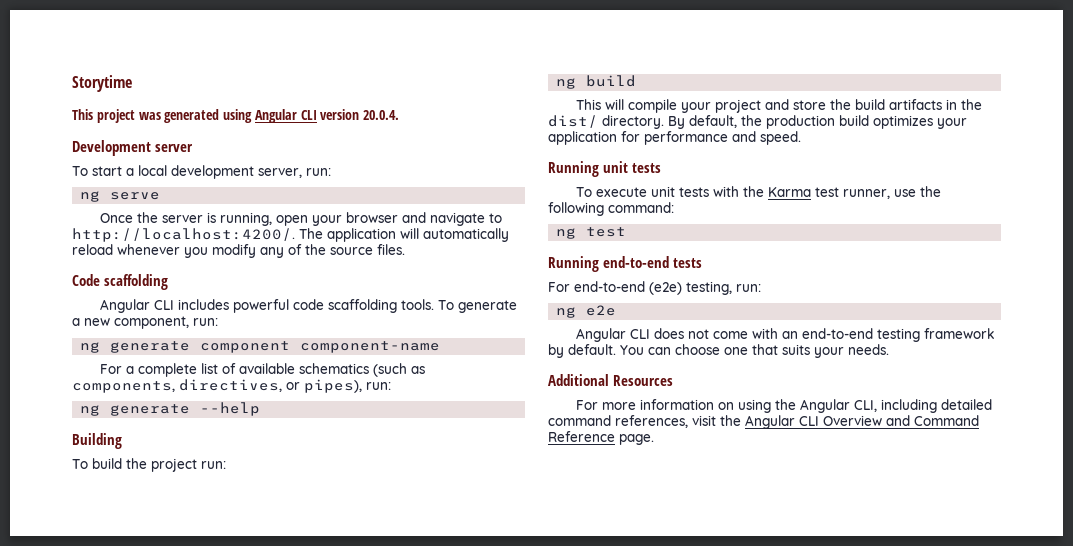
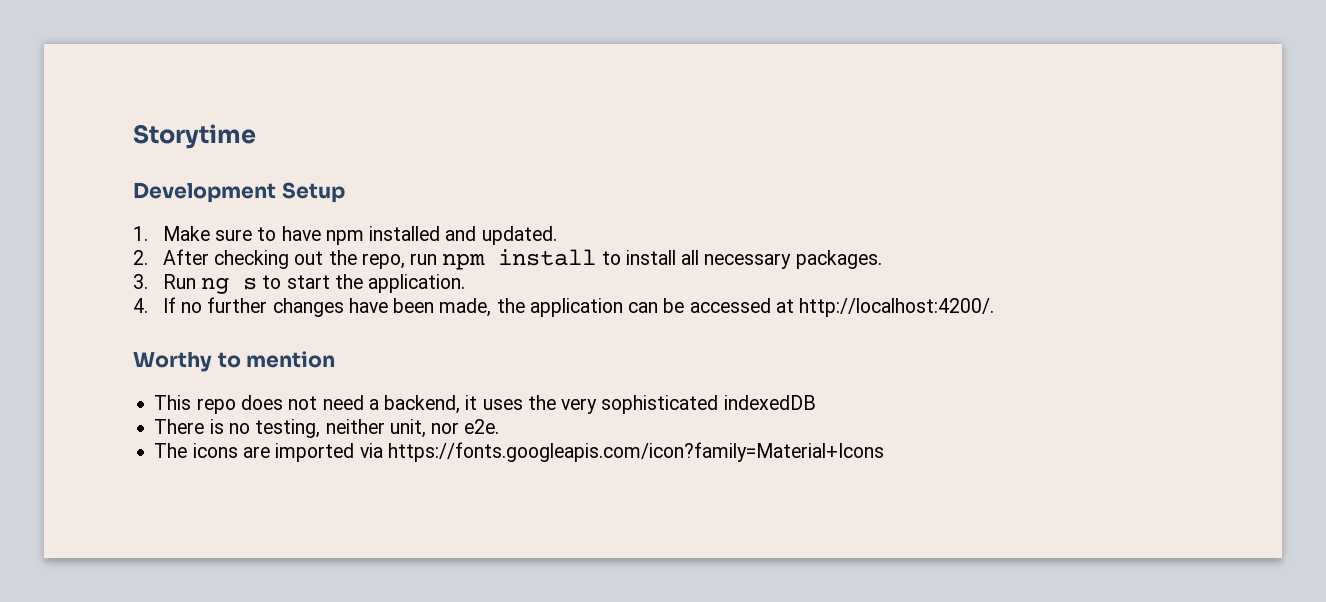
- This project was generated using Angular CLI version 20.0.4.
- Development server
- To start a local development server, run:
- ng serve
- Once the server is running, open your browser and navigate to http://localhost:4200/. The application will automatically reload whenever you modify any of the source files.
- Code scaffolding
- Angular CLI includes powerful code scaffolding tools. To generate a new component, run:
- ng generate component component-name
- For a complete list of available schematics (such as components, directives, or pipes), run:
- ng generate --help
- Building
- To build the project run:
- ng build
- This will compile your project and store the build artifacts in the dist/ directory. By default, the production build optimizes your application for performance and speed.
- Running unit tests
- To execute unit tests with the Karma test runner, use the following command:
- ng test
- Running end-to-end tests
- For end-to-end (e2e) testing, run:
- ng e2e
- Angular CLI does not come with an end-to-end testing framework by default. You can choose one that suits your needs.
- Additional Resources
- For more information on using the Angular CLI, including detailed command references, visit the Angular CLI Overview and Command Reference page.
+ Development Setup
+ 1. Make sure to have npm installed and updated.
+ 2. After checking out the repo, run npm install to install all necessary packages.
+ 3. Run ng s to start the application.
+ 4. If no further changes have been made, the application can be accessed at http://localhost:4200/.
+ Worthy to mention
+ This repo does not need a backend, it uses the very sophisticated indexedDB
+ There is no testing, neither unit, nor e2e.
+ The icons are imported via https://fonts.googleapis.com/icon?family=Material+Icons

